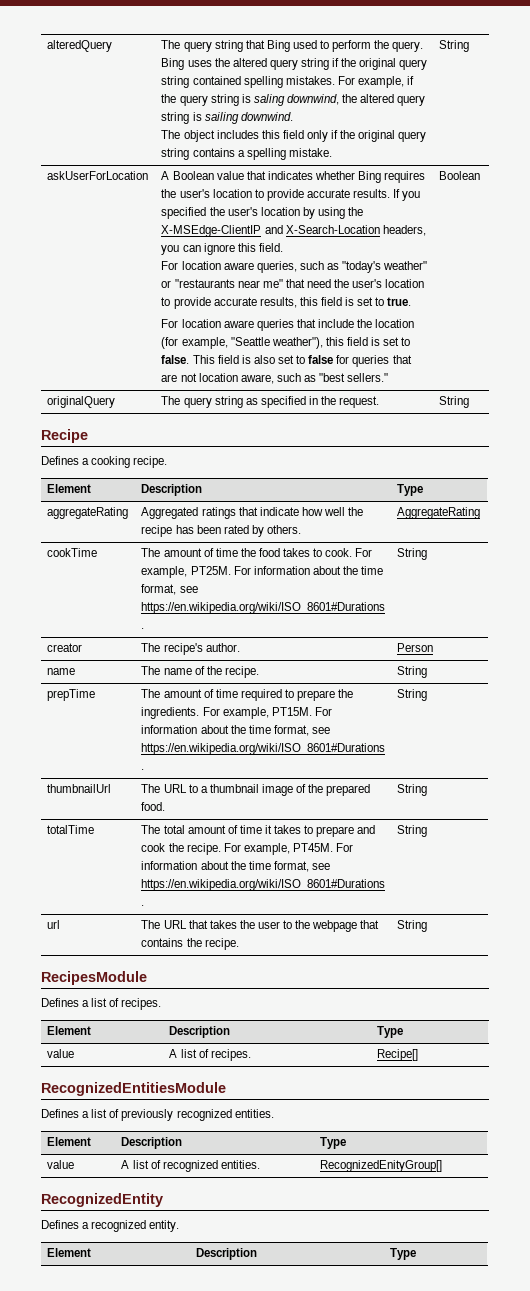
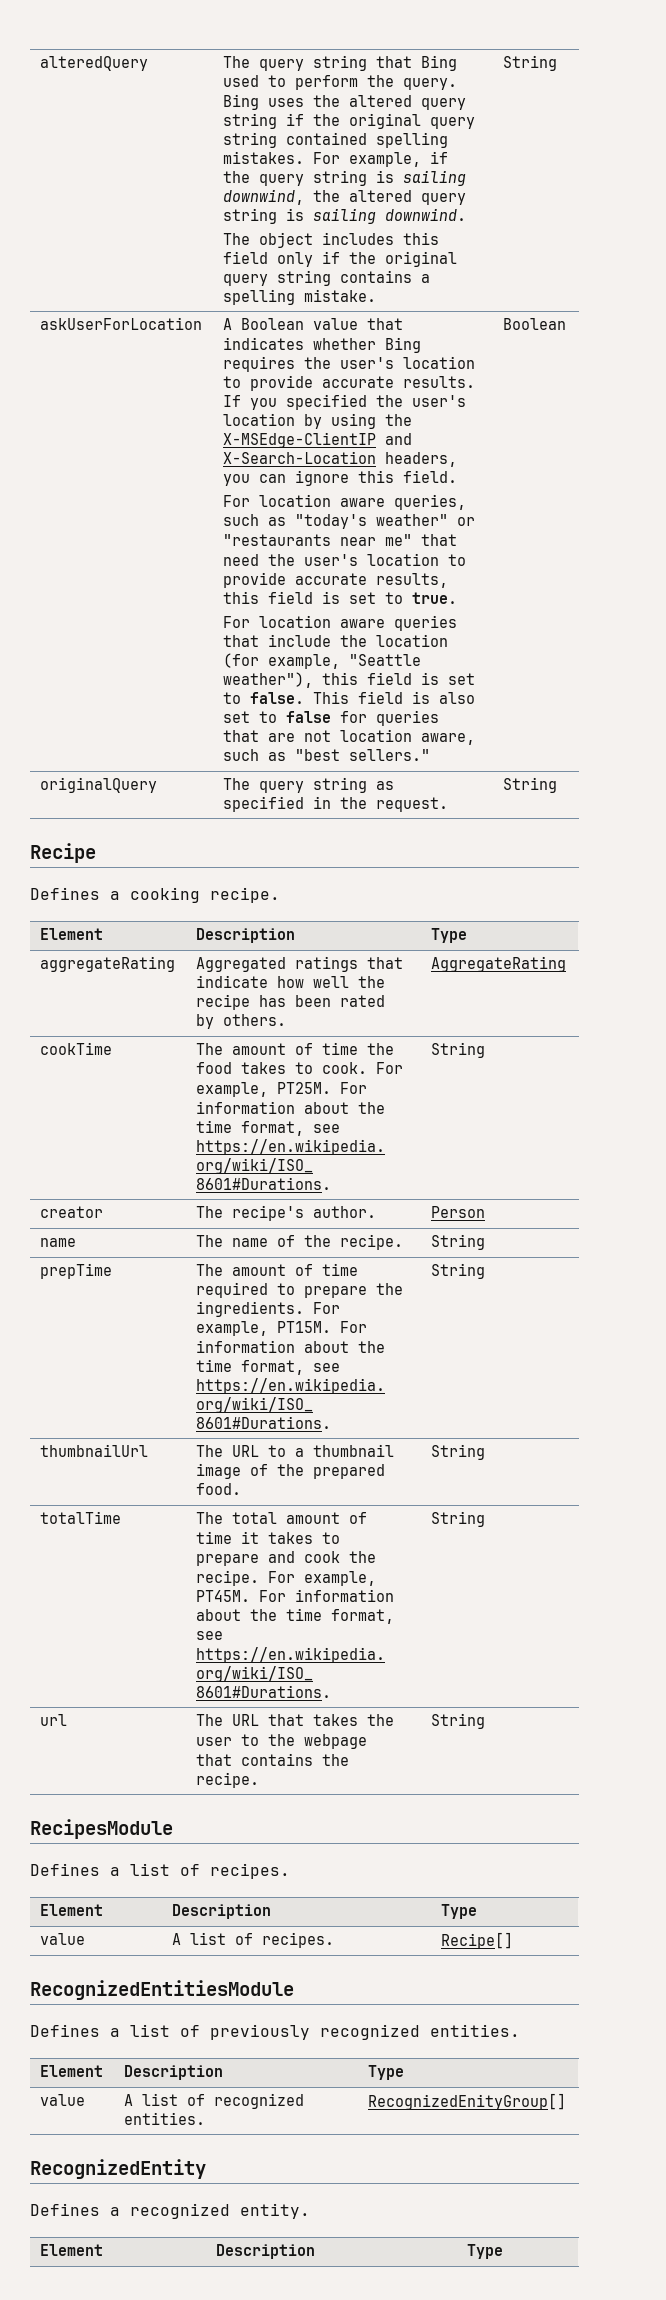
- For example, if the query string is saling downwind, the altered query string is sailing downwind.
+ For example, if the query string is sailing downwind, the altered query string is sailing downwind.

